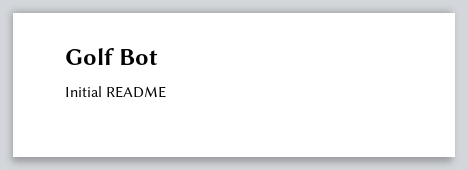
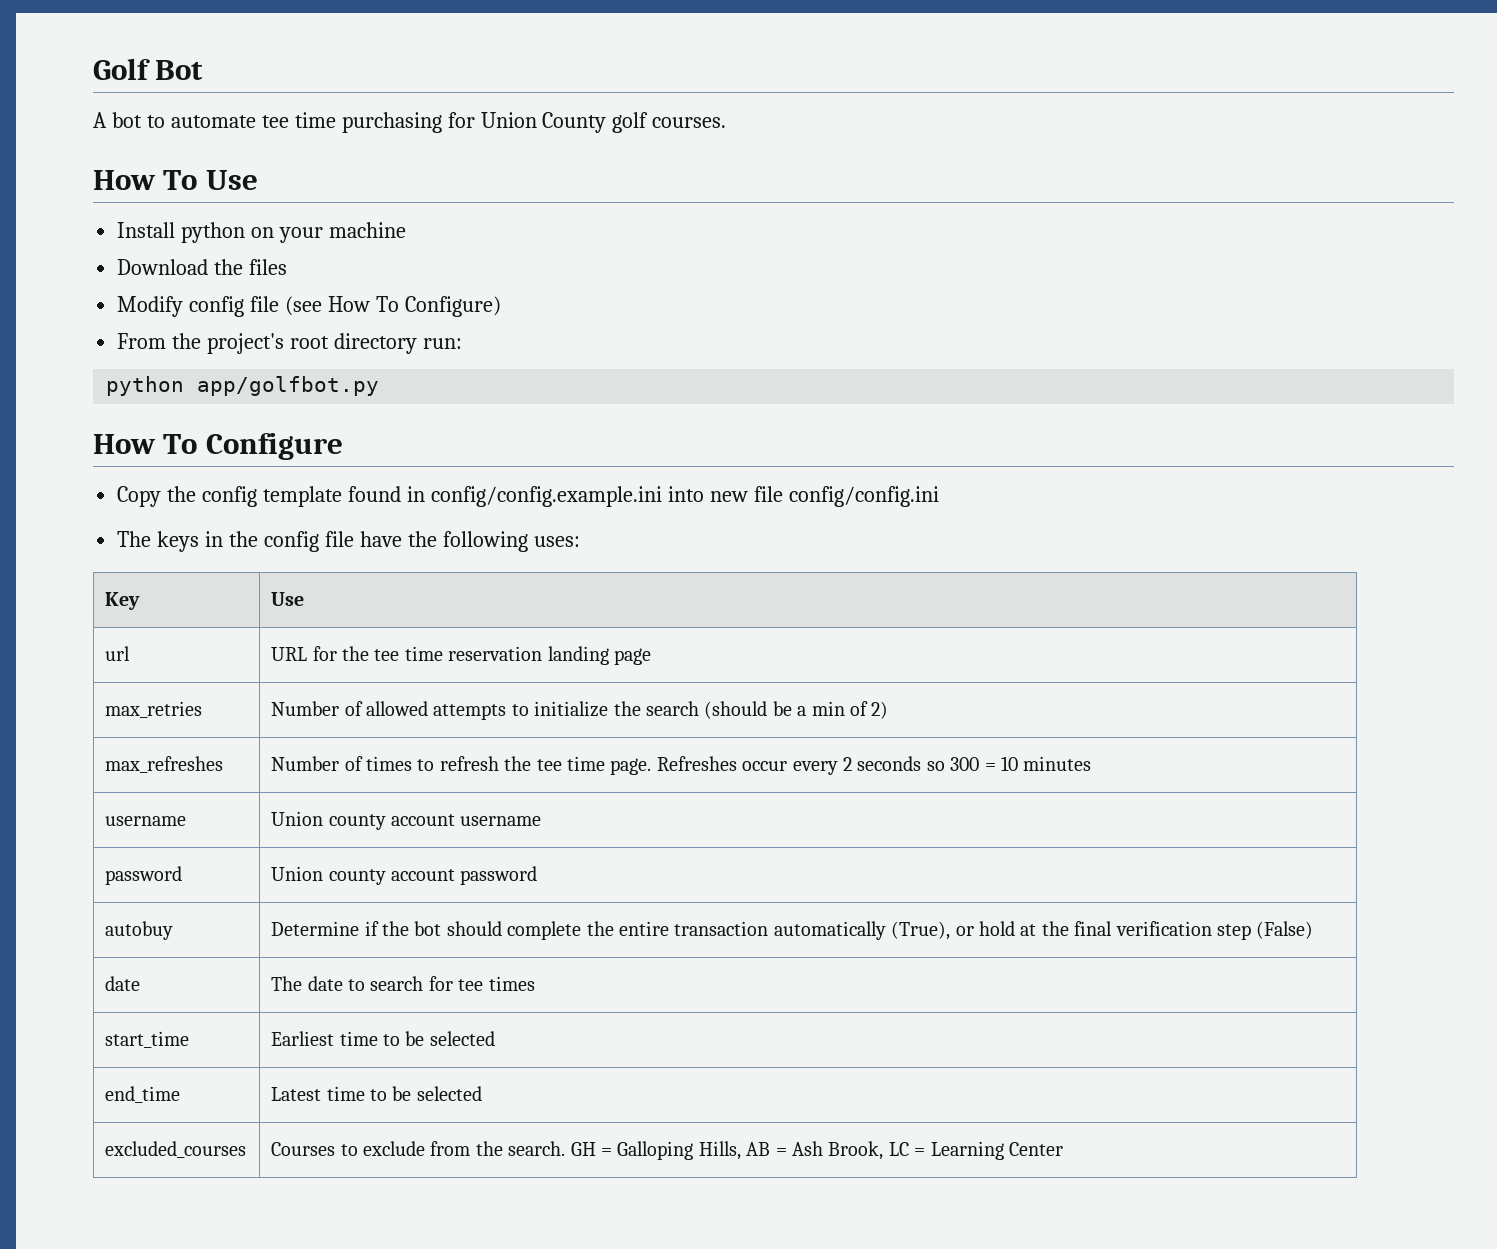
- Initial README
+ A bot to automate tee time purchasing for Union County golf courses.
+ How To Use
+ Install python on your machine
+ Download the files
+ Modify config file (see How To Configure)
+ From the project's root directory run:
+ python app/golfbot.py
+ How To Configure
+ Copy the config template found in config/config.example.ini into new file config/config.ini
+ The keys in the config file have the following uses:
+ Key | Use
+ url | URL for the tee time reservation landing page
+ max_retries | Number of allowed attempts to initialize the search (should be a min of 2)
+ max_refreshes | Number of times to refresh the tee time page. Refreshes occur every 2 seconds so 300 = 10 minutes
+ username | Union county account username
+ password | Union county account password
+ autobuy | Determine if the bot should complete the entire transaction automatically (True), or hold at the final verification step (False)
+ date | The date to search for tee times
+ start_time | Earliest time to be selected
+ end_time | Latest time to be selected
+ excluded_courses | Courses to exclude from the search. GH = Galloping Hills, AB = Ash Brook, LC = Learning Center

